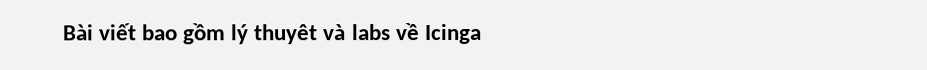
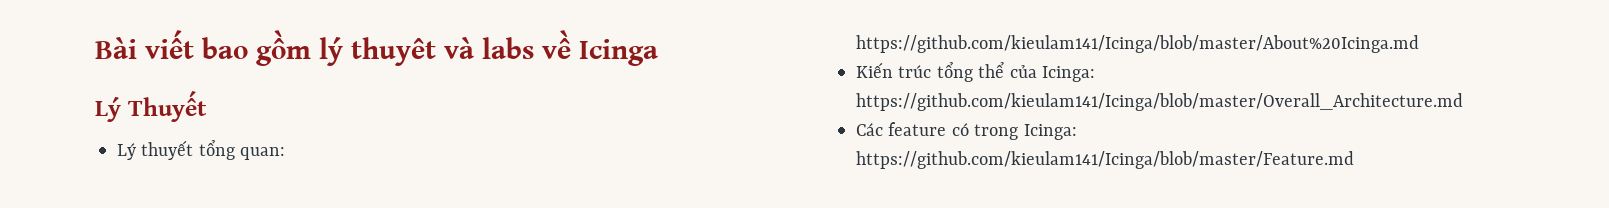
+ Lý Thuyết
+ Lý thuyết tổng quan: https://github.com/kieulam141/Icinga/blob/master/About%20Icinga.md
+ Kiến trúc tổng thể của Icinga: https://github.com/kieulam141/Icinga/blob/master/Overall_Architecture.md
+ Các feature có trong Icinga: https://github.com/kieulam141/Icinga/blob/master/Feature.md

